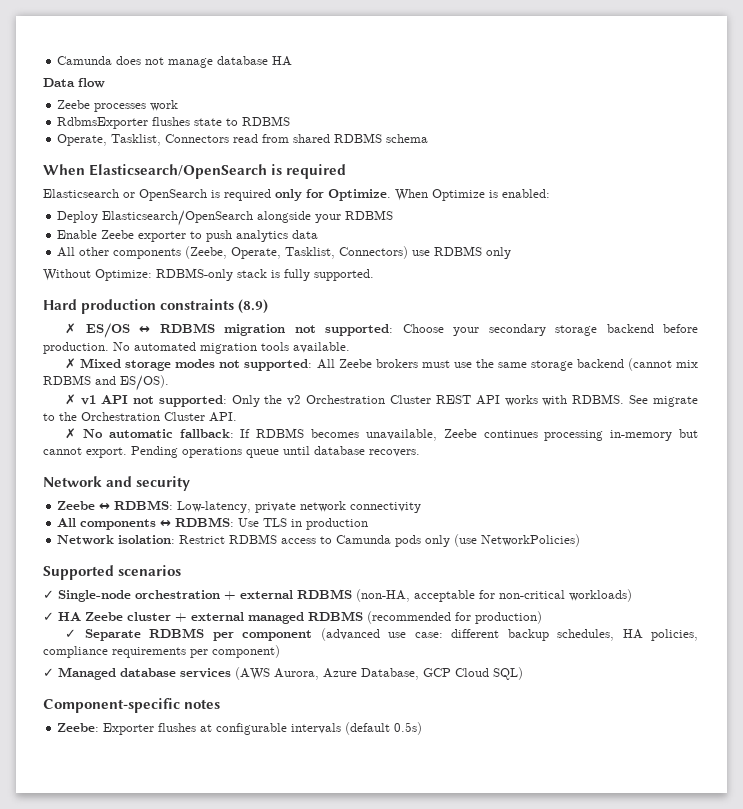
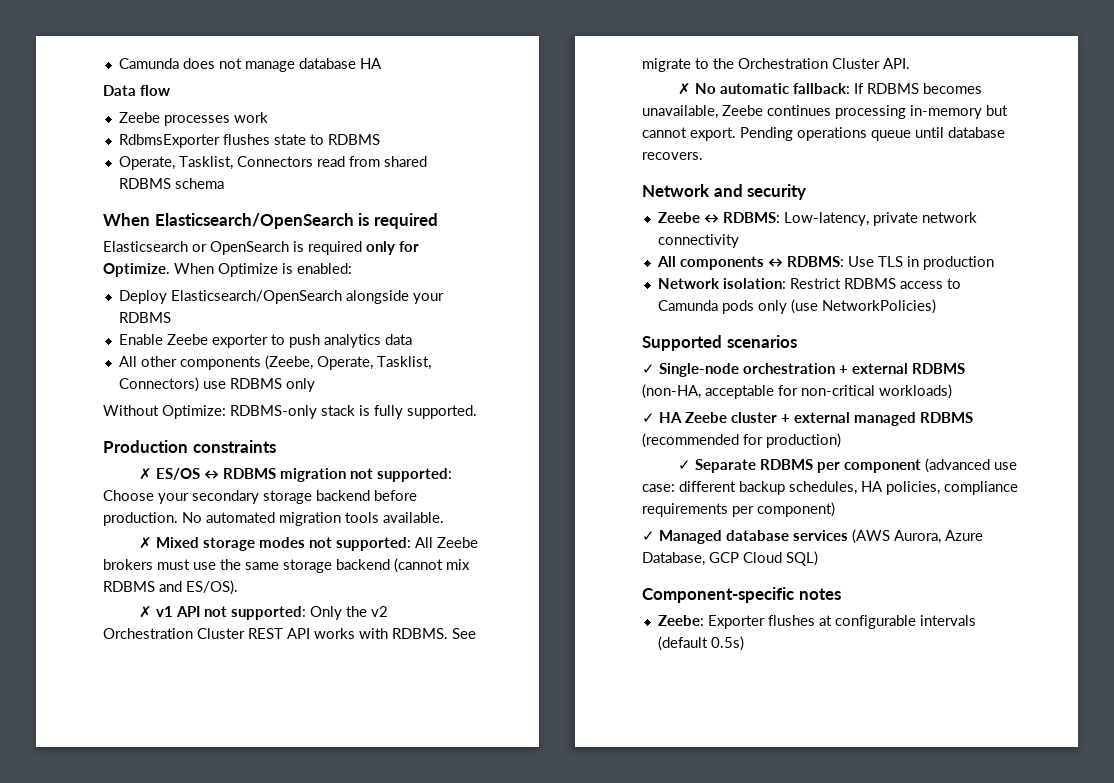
- Hard production constraints (8.9)
+ Production constraints

